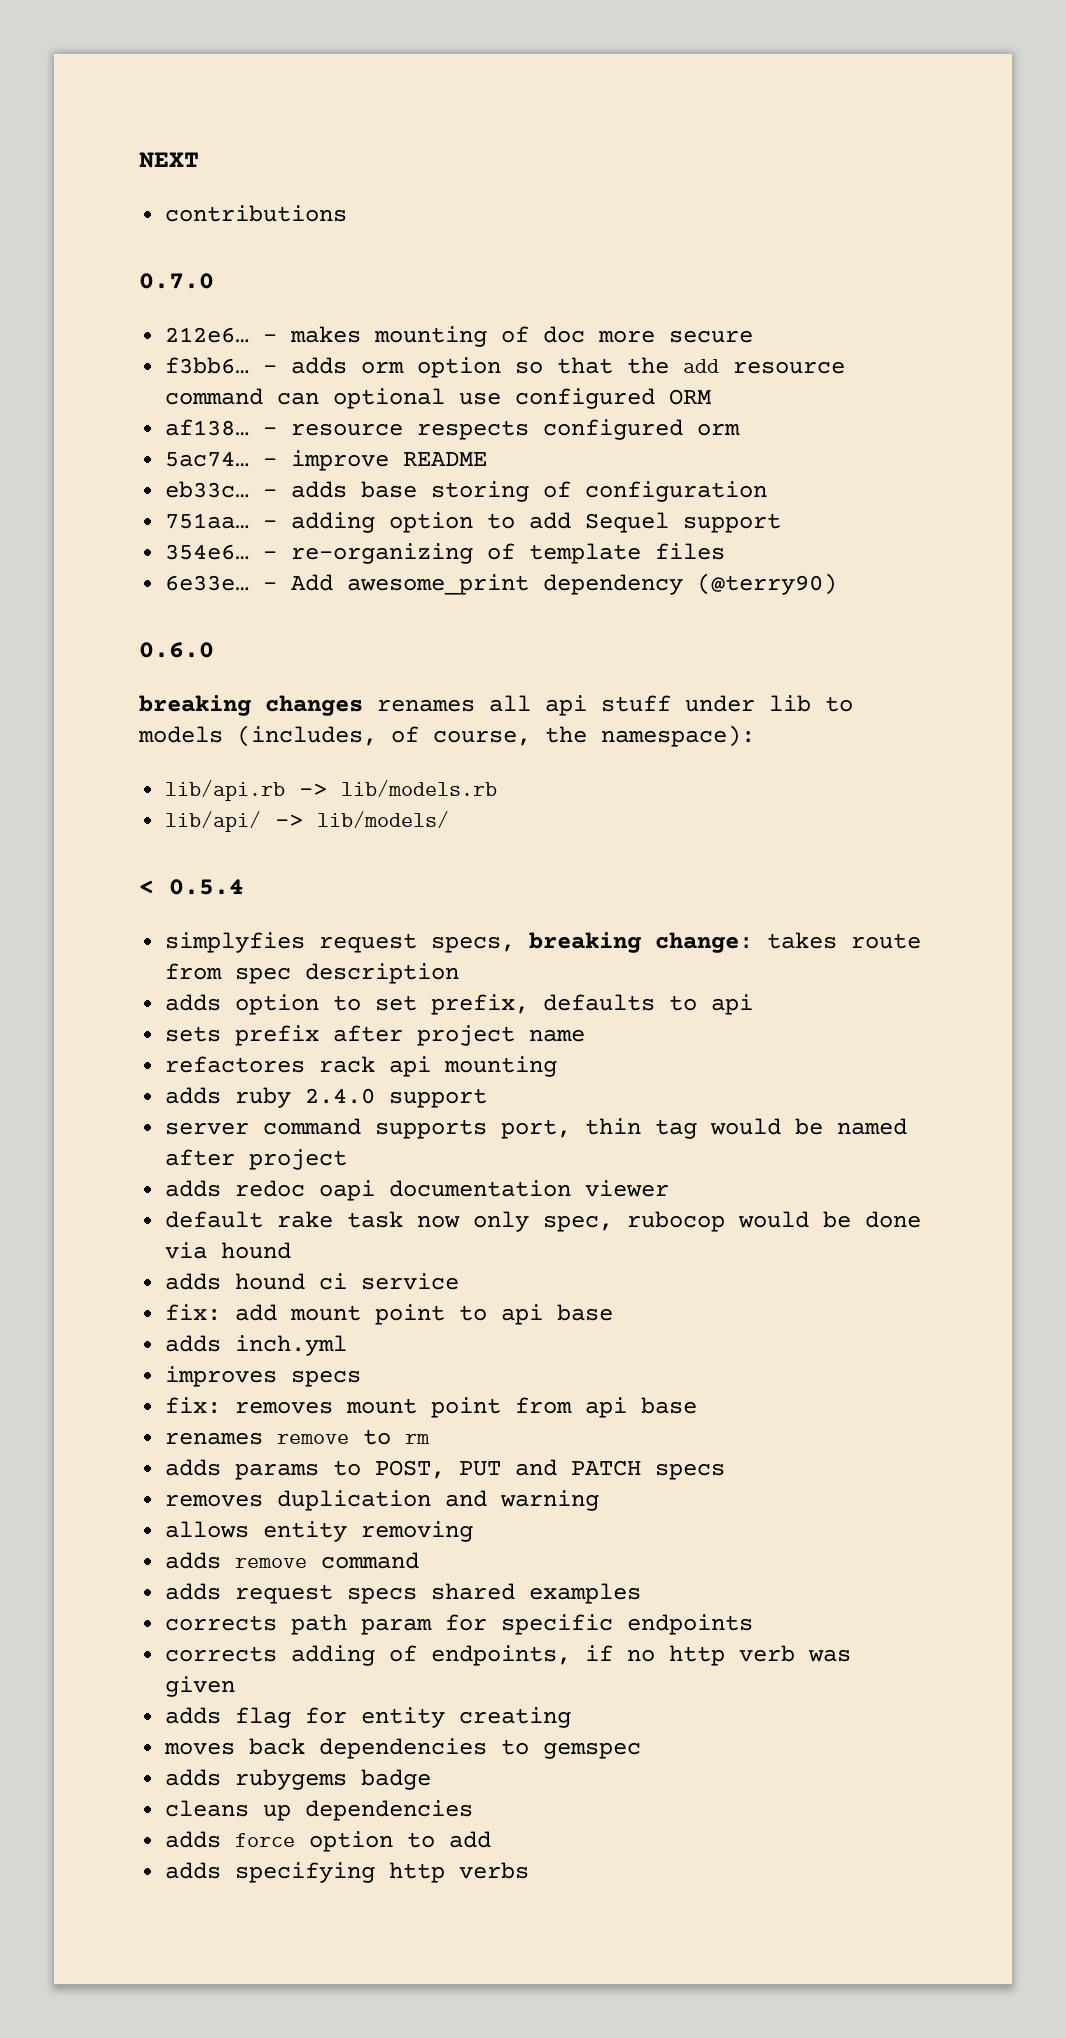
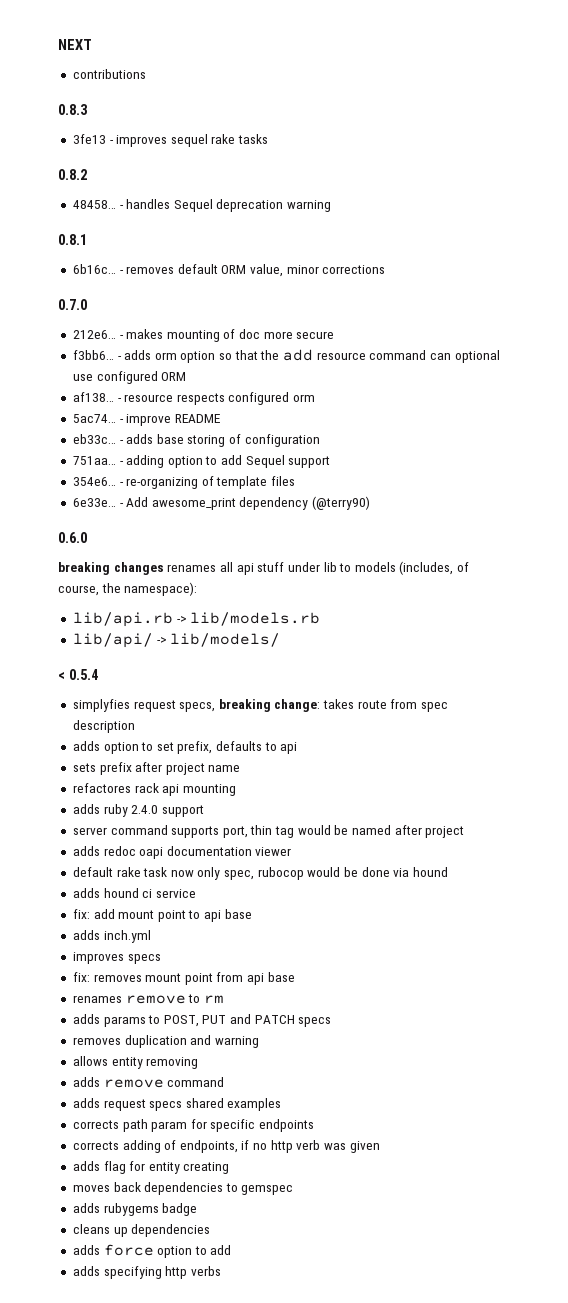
+ 0.8.3
+ 3fe13 - improves sequel rake tasks
+ 0.8.2
+ 48458… - handles Sequel deprecation warning
+ 0.8.1
+ 6b16c… - removes default ORM value, minor corrections

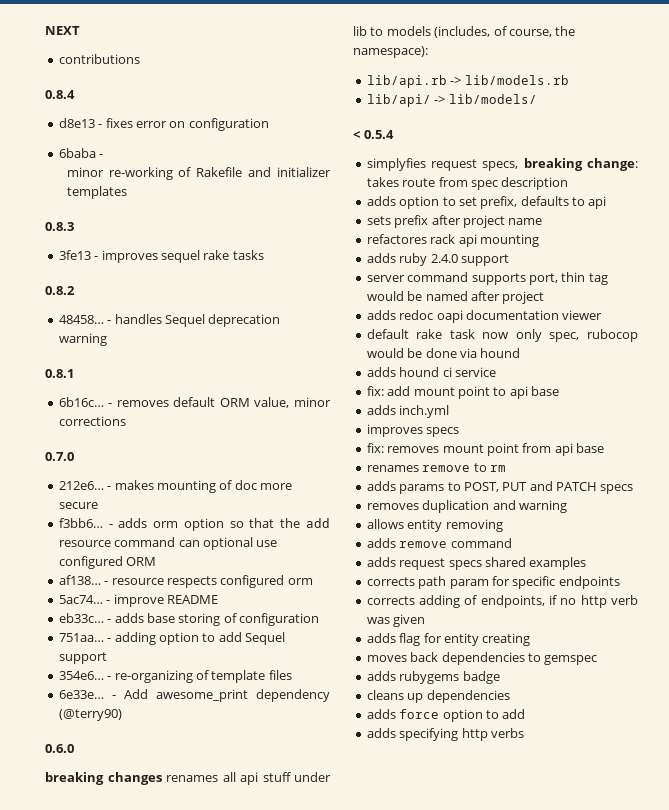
+ 0.8.4
+ d8e13 - fixes error on configuration
+ 6baba -
+ minor re-working of Rakefile and initializer templates

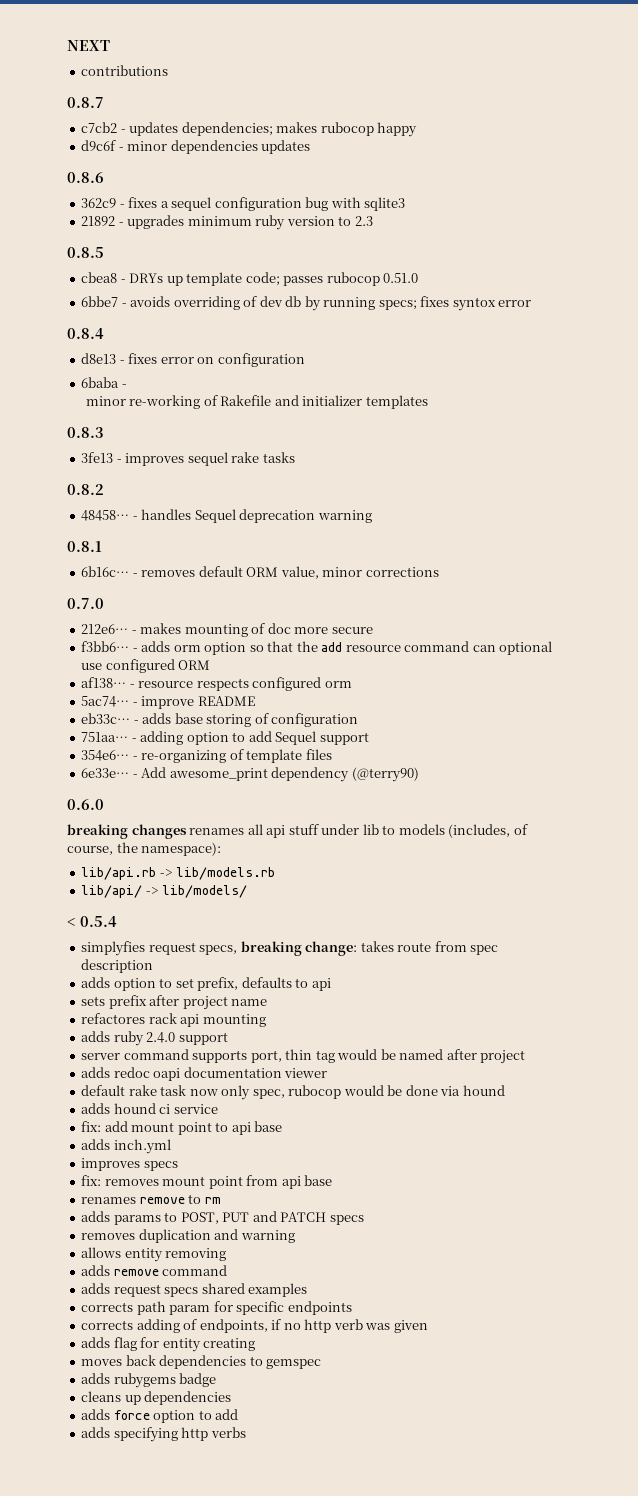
+ 0.8.7
+ c7cb2 - updates dependencies; makes rubocop happy
+ d9c6f - minor dependencies updates
+ 0.8.6
+ 362c9 - fixes a sequel configuration bug with sqlite3
+ 21892 - upgrades minimum ruby version to 2.3
+ 0.8.5
+ cbea8 - DRYs up template code; passes rubocop 0.51.0
+ 6bbe7 - avoids overriding of dev db by running specs; fixes syntox error

